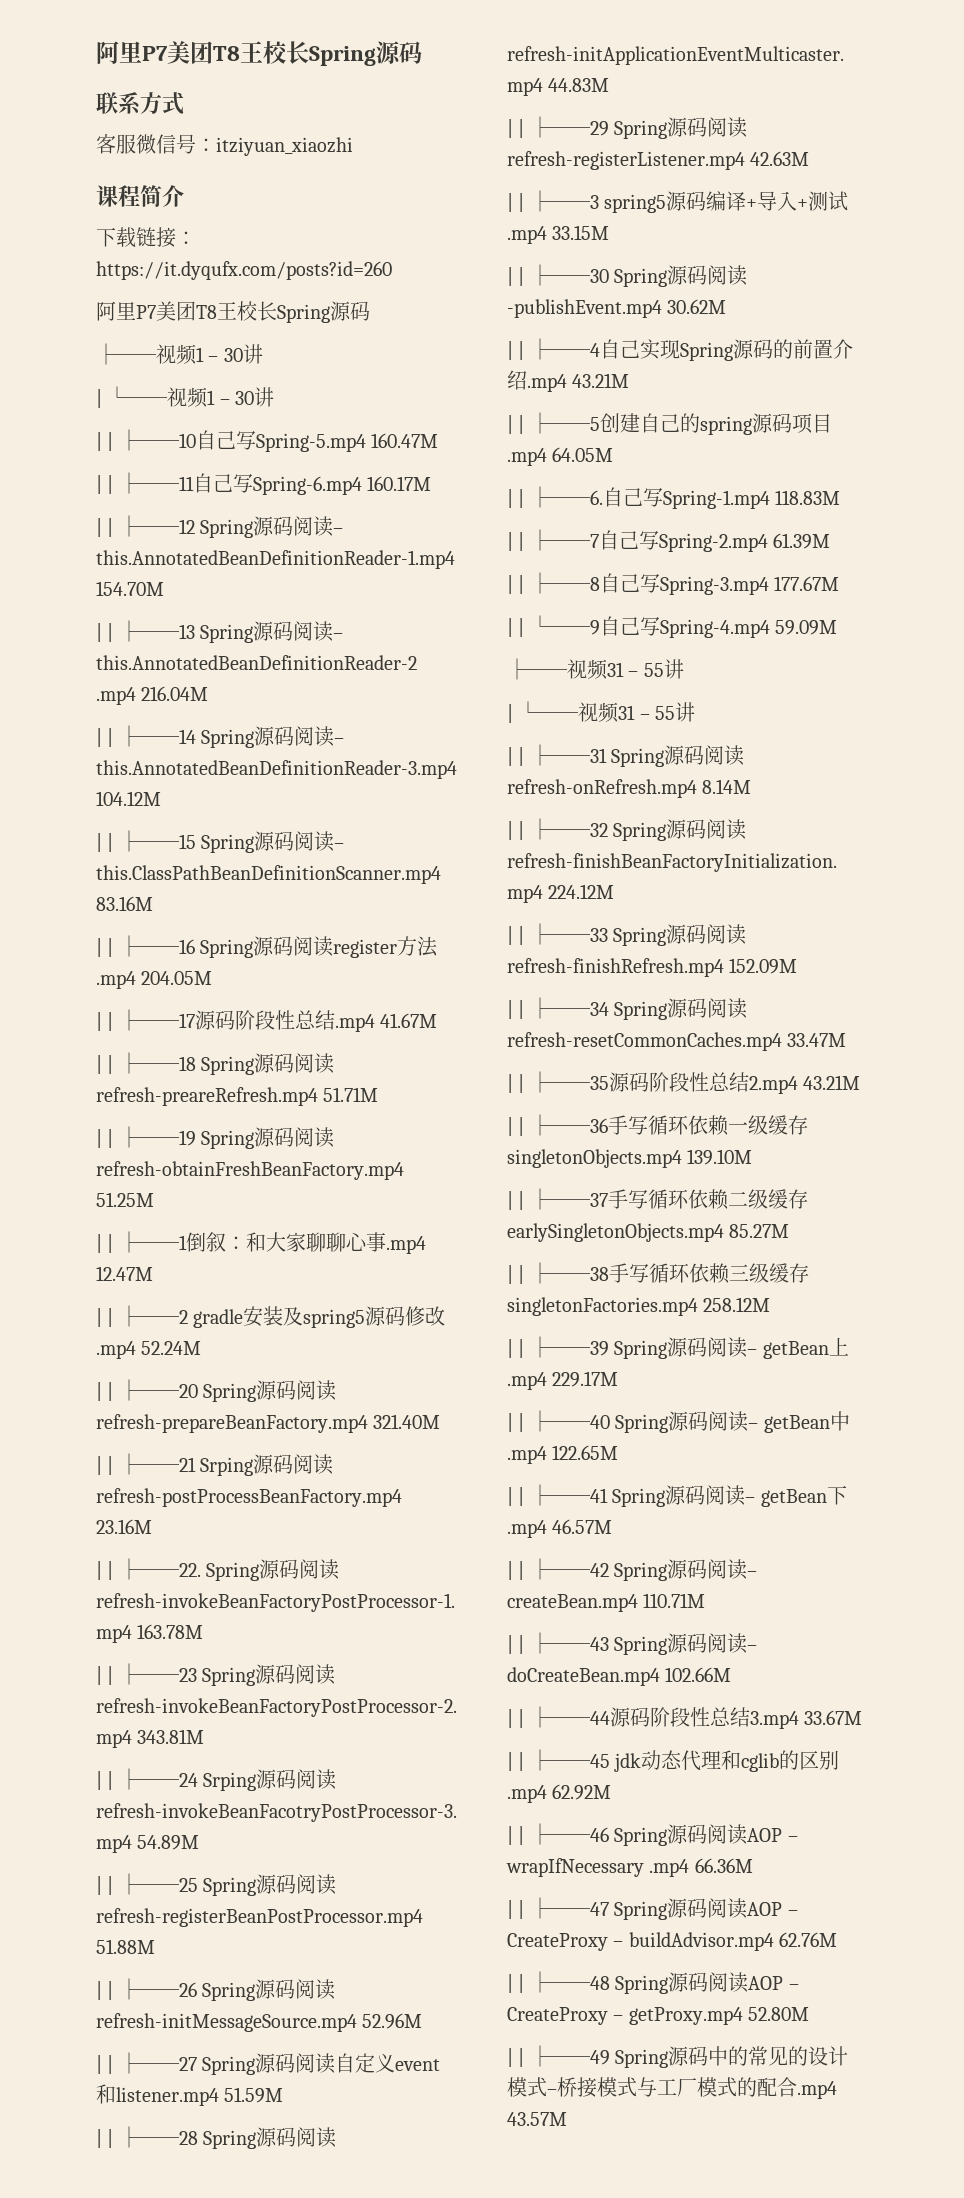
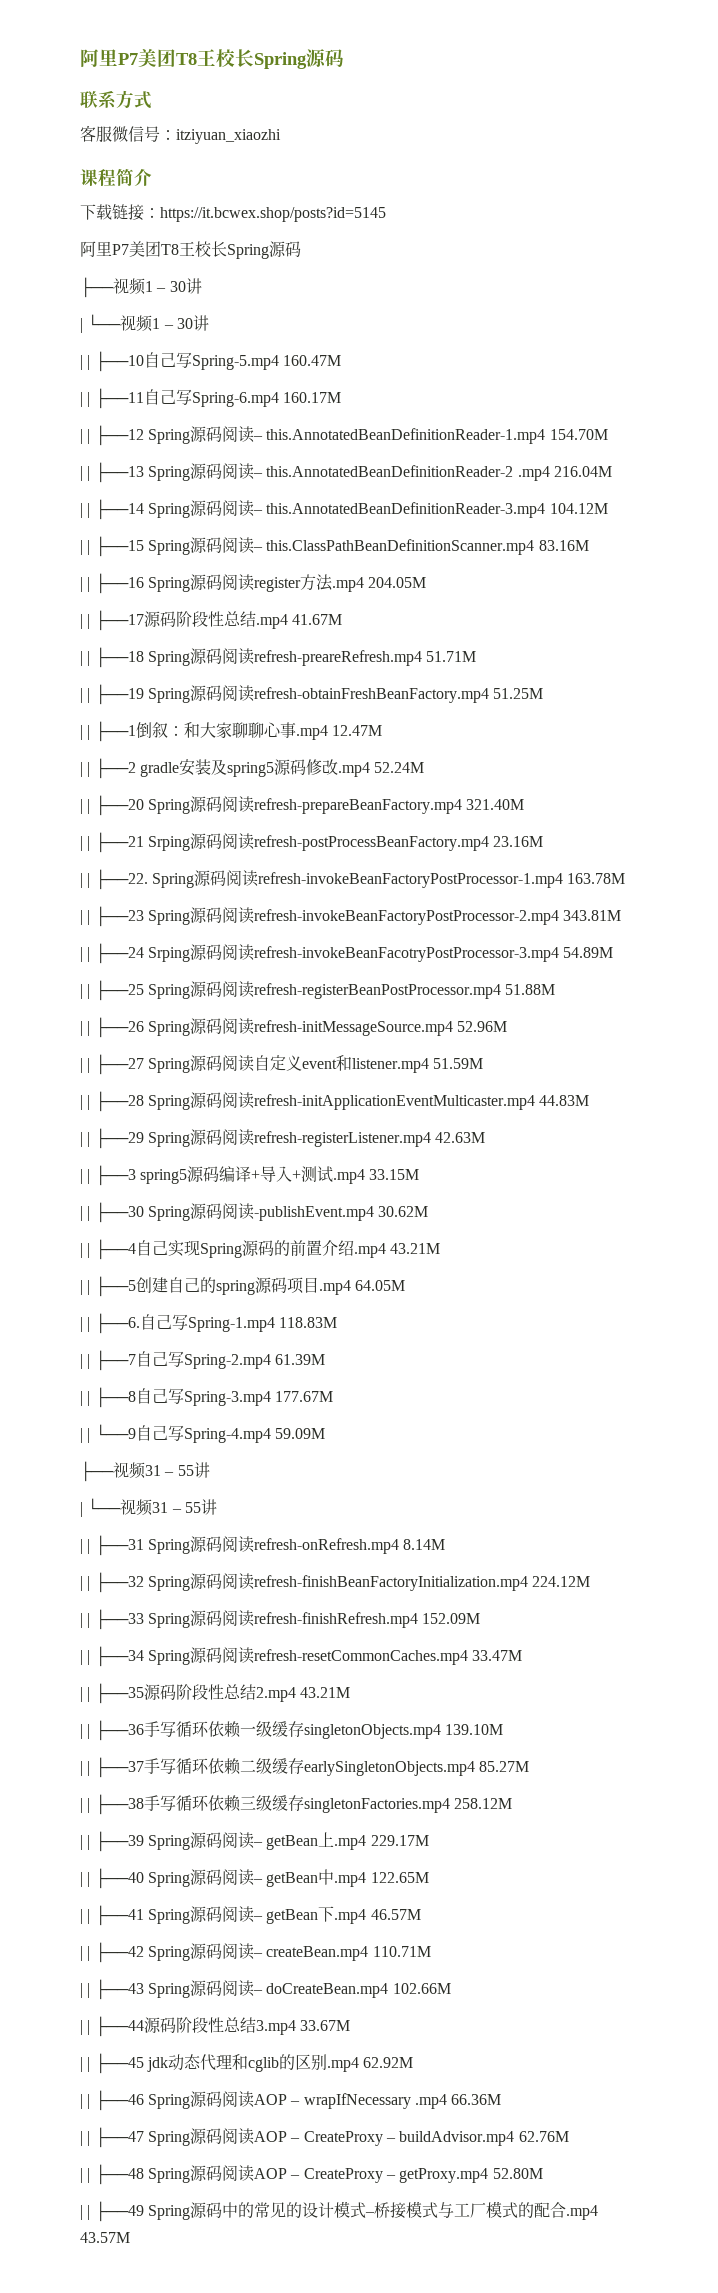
- 下载链接：https://it.dyqufx.com/posts?id=260
+ 下载链接：https://it.bcwex.shop/posts?id=5145

